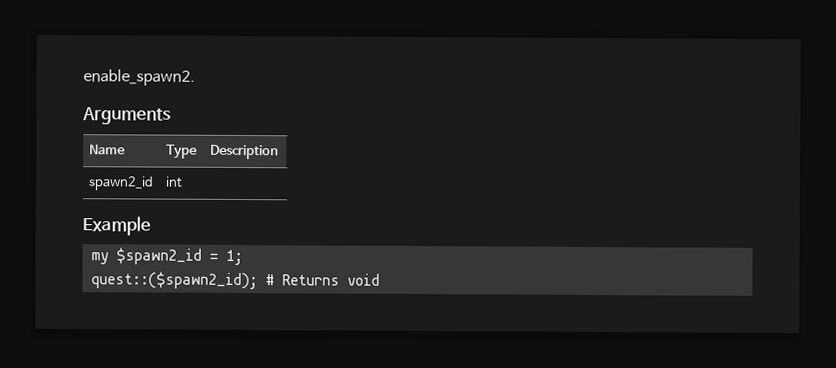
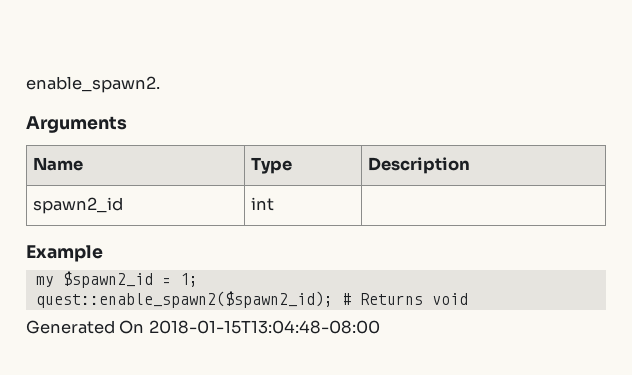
- quest::($spawn2_id); # Returns void
+ quest::enable_spawn2($spawn2_id); # Returns void
+ Generated On 2018-01-15T13:04:48-08:00

